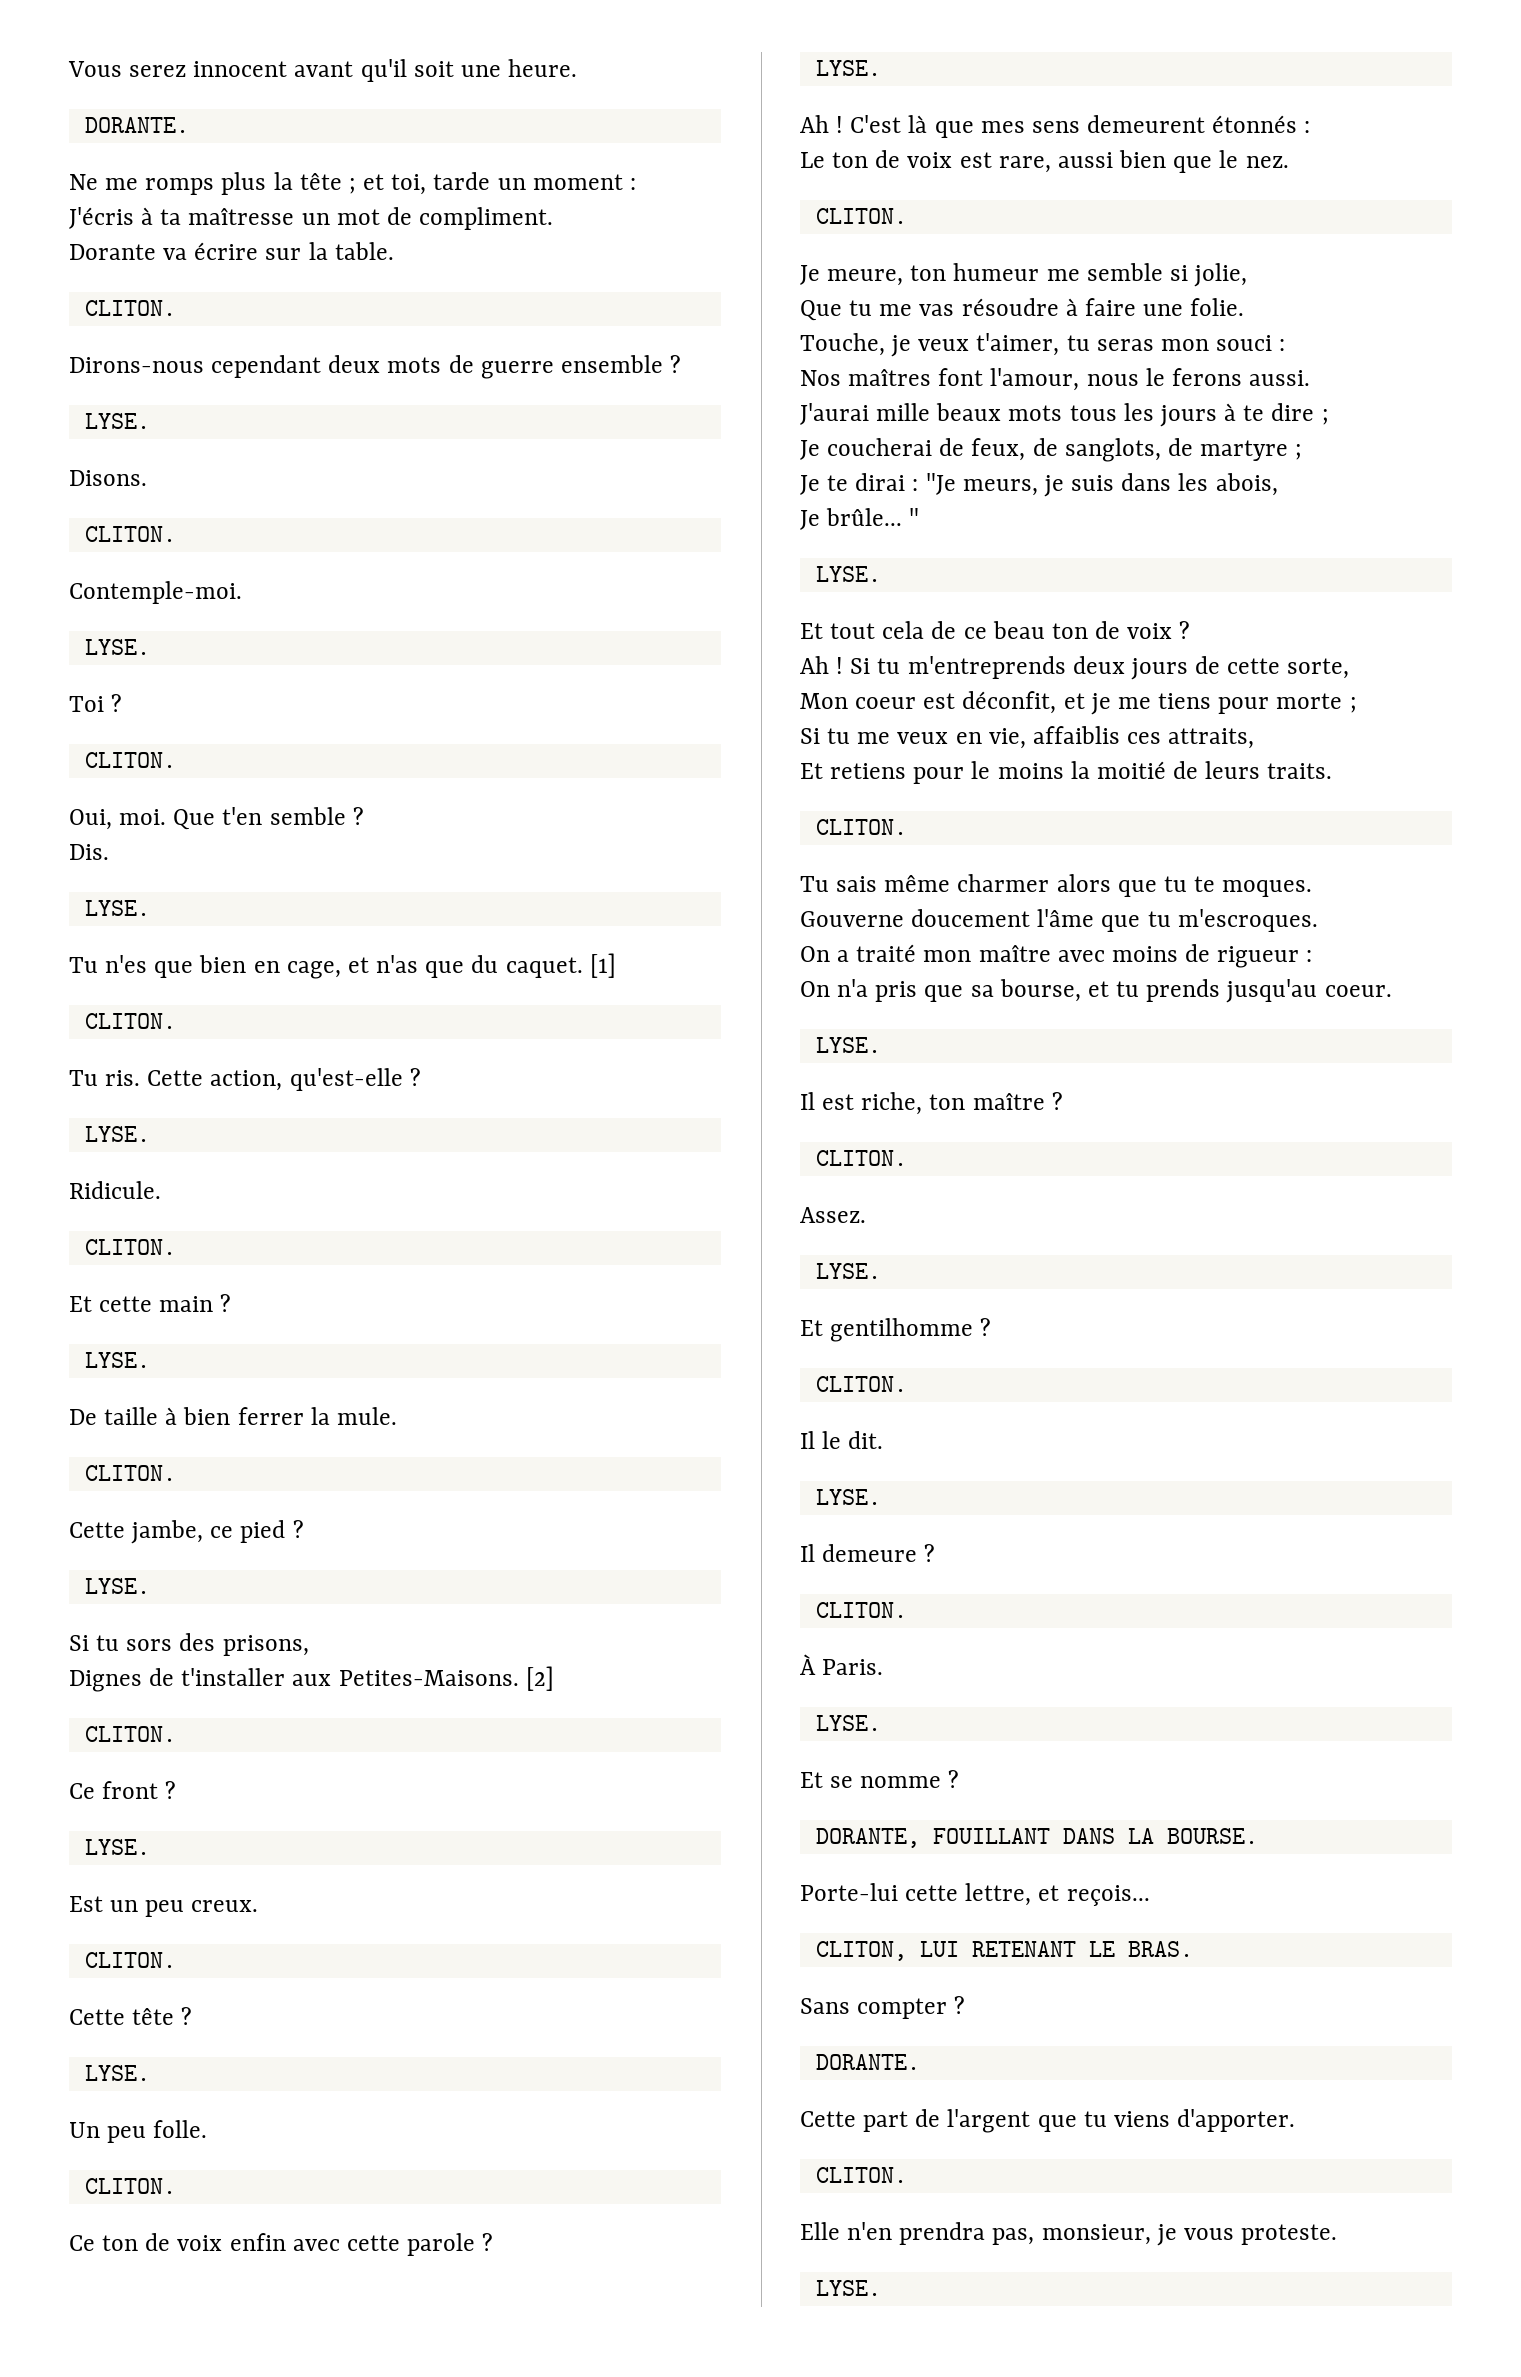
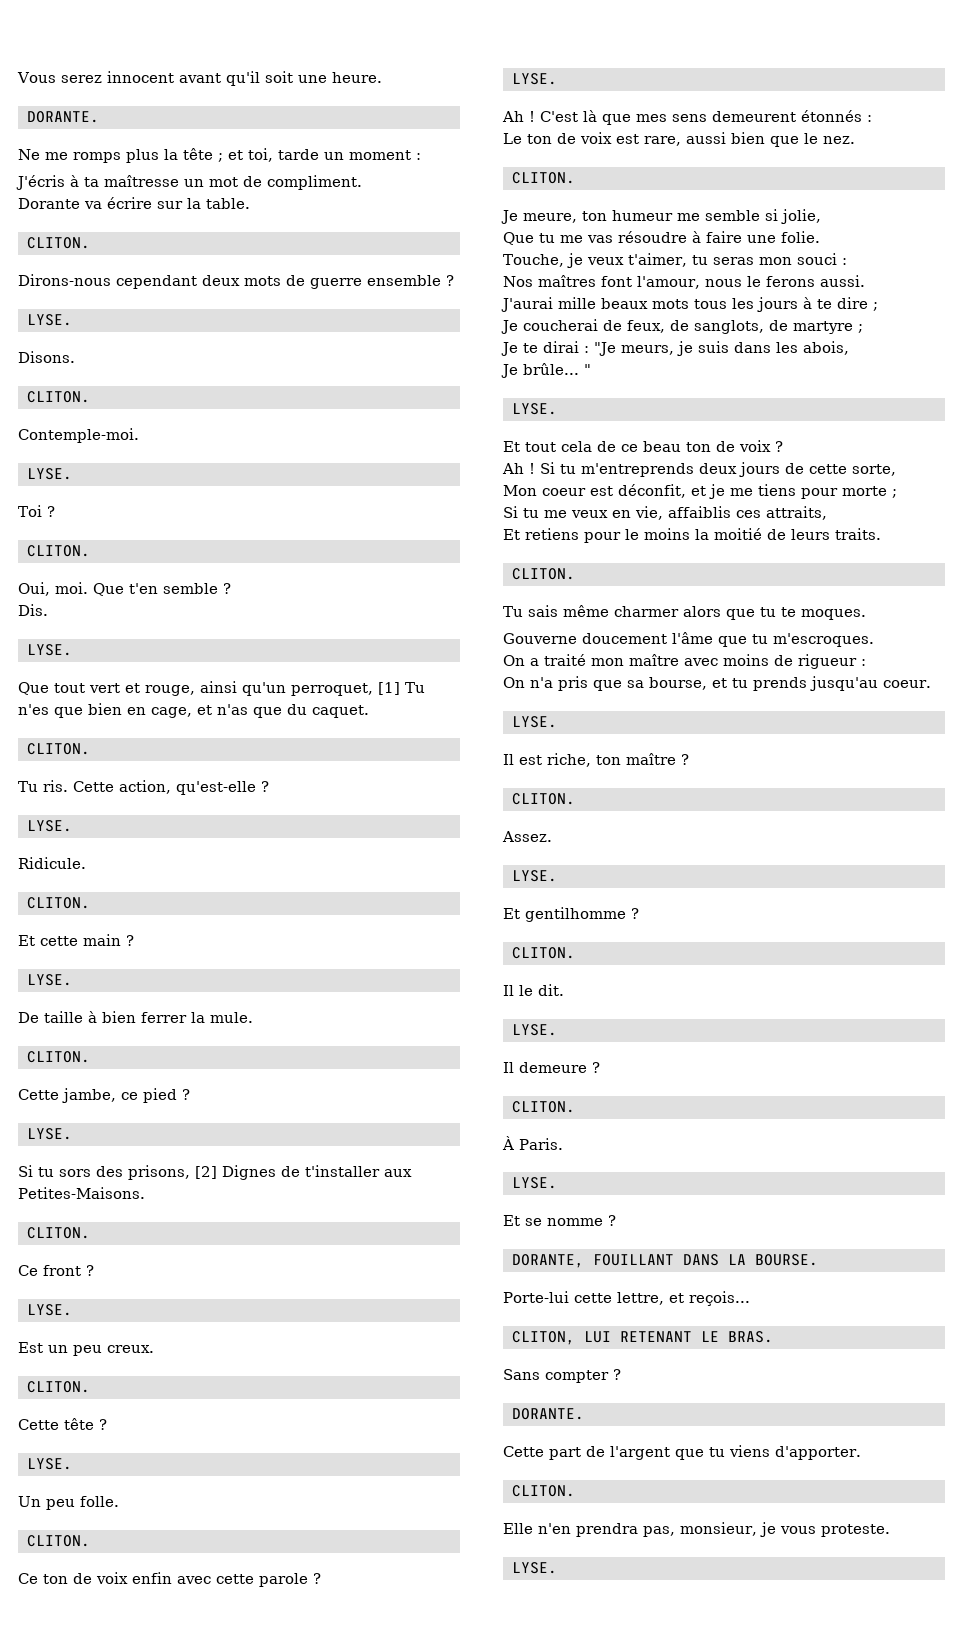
- Tu n'es que bien en cage, et n'as que du caquet. [1]
+ Que tout vert et rouge, ainsi qu'un perroquet, [1] Tu n'es que bien en cage, et n'as que du caquet.
- Si tu sors des prisons,
- Dignes de t'installer aux Petites-Maisons. [2]
+ Si tu sors des prisons, [2] Dignes de t'installer aux Petites-Maisons.

